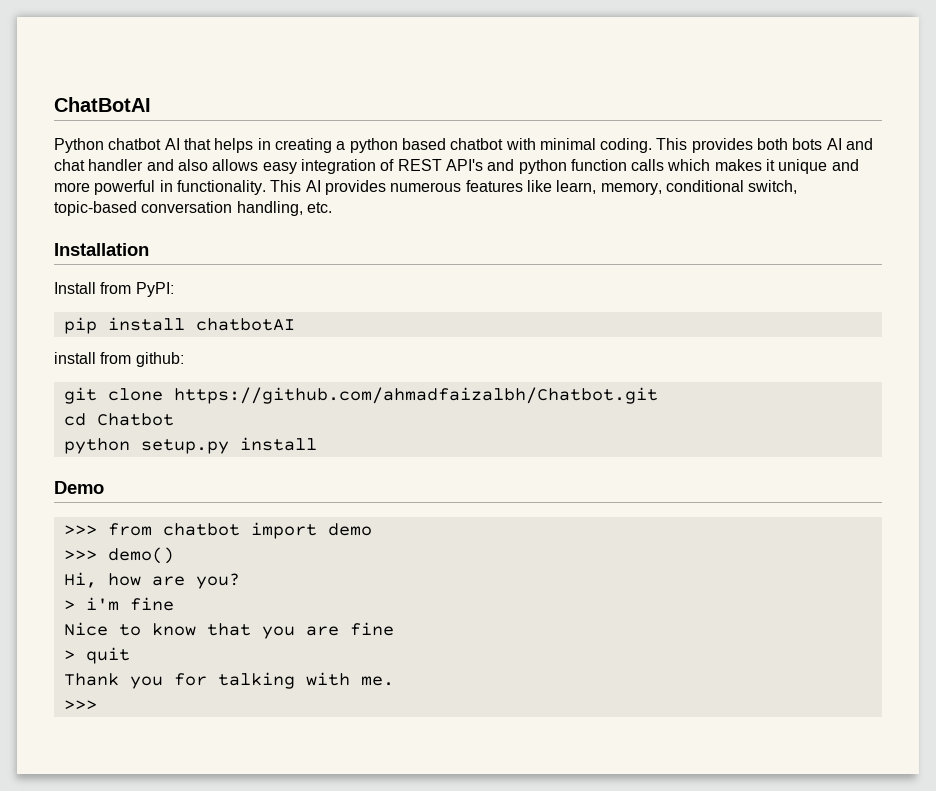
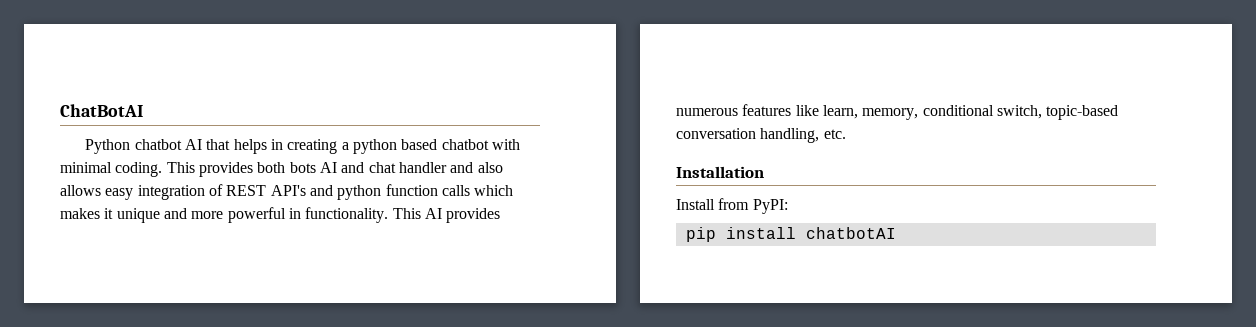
- install from github:
- git clone https://github.com/ahmadfaizalbh/Chatbot.git
- cd Chatbot
- python setup.py install
- Demo
- >>> from chatbot import demo
- >>> demo()
- Hi, how are you?
- > i'm fine
- Nice to know that you are fine
- > quit
- Thank you for talking with me.
- >>>

